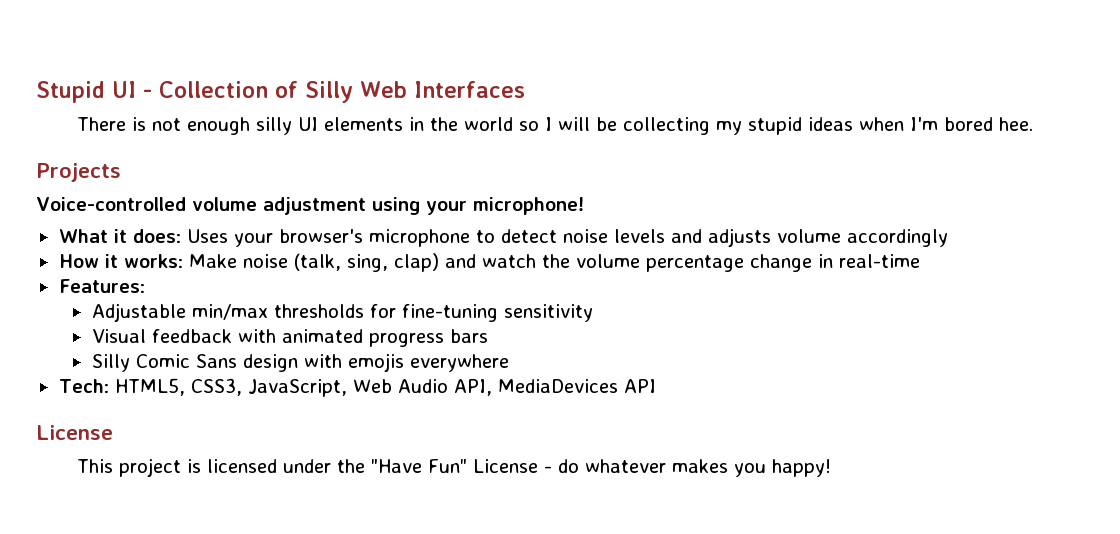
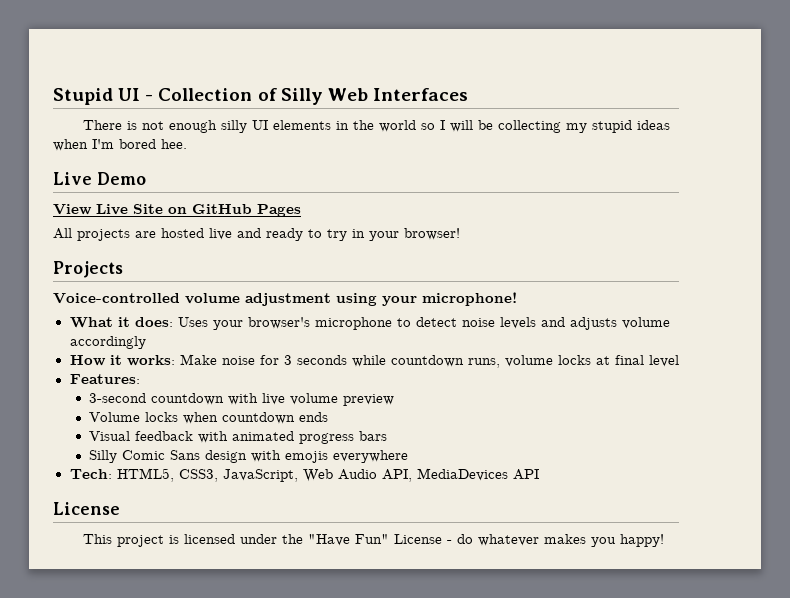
+ Live Demo
+ View Live Site on GitHub Pages
+ All projects are hosted live and ready to try in your browser!
- How it works: Make noise (talk, sing, clap) and watch the volume percentage change in real-time
+ How it works: Make noise for 3 seconds while countdown runs, volume locks at final level
  Features:
- Adjustable min/max thresholds for fine-tuning sensitivity
+ 3-second countdown with live volume preview
+ Volume locks when countdown ends

